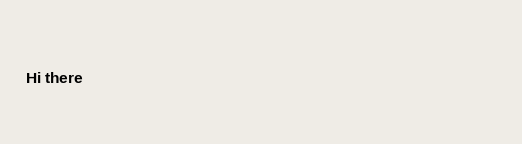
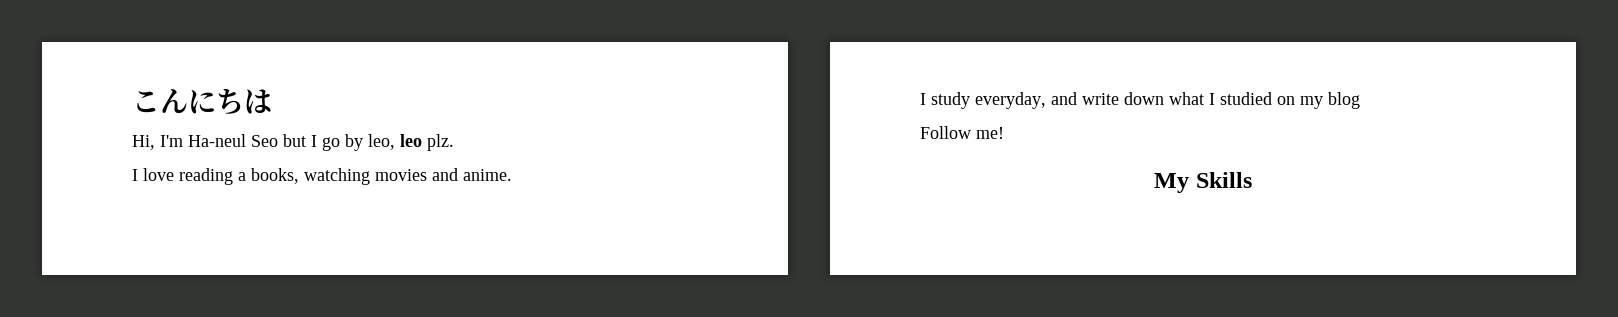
- Hi there
+ こんにちは
+ Hi, I'm Ha-neul Seo but I go by leo, leo plz.
+ I love reading a books, watching movies and anime.
+ I study everyday, and write down what I studied on my blog
+ Follow me!
+ My Skills

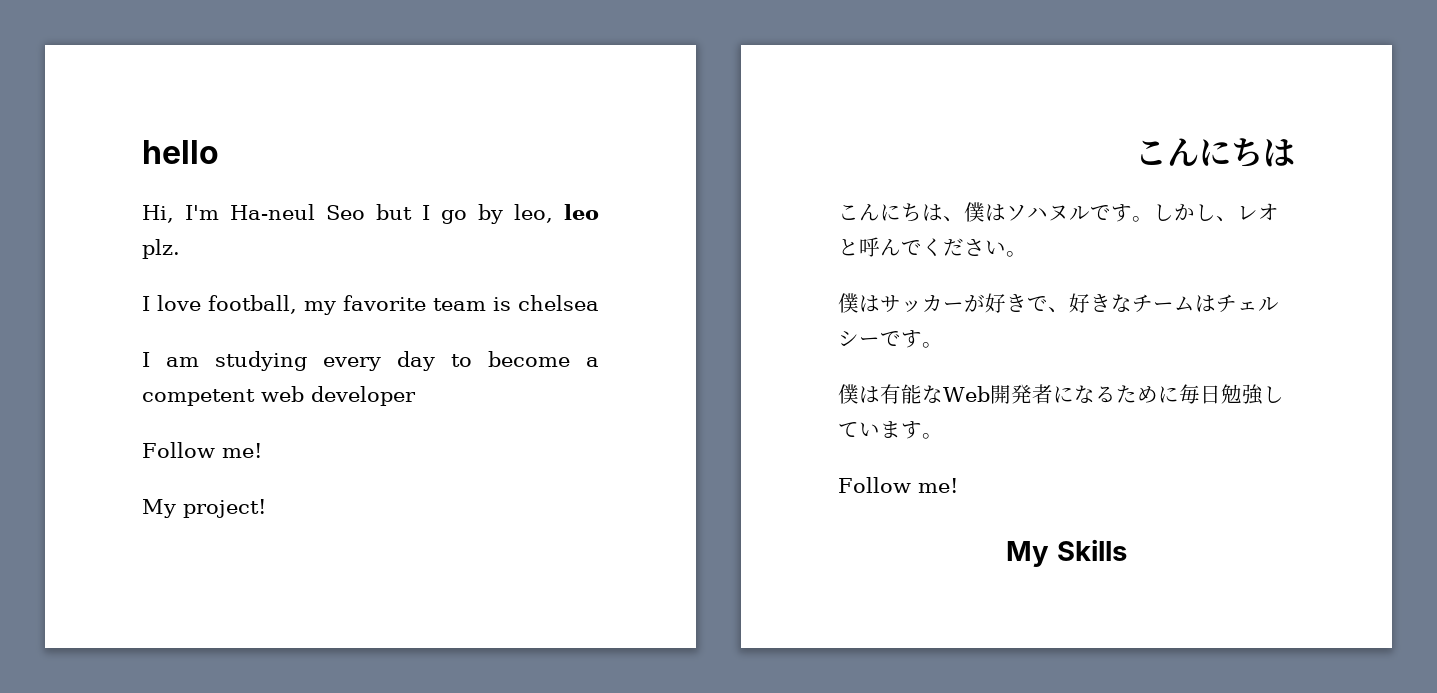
- こんにちは
+ hello
- I love reading a books, watching movies and anime.
- I study everyday, and write down what I studied on my blog
+ I love football, my favorite team is chelsea
+ I am studying every day to become a competent web developer
+ Follow me!
+ My project!
+ こんにちは
+ こんにちは、僕はソハヌルです。しかし、レオと呼んでください。
+ 僕はサッカーが好きで、好きなチームはチェルシーです。
+ 僕は有能なWeb開発者になるために毎日勉強しています。

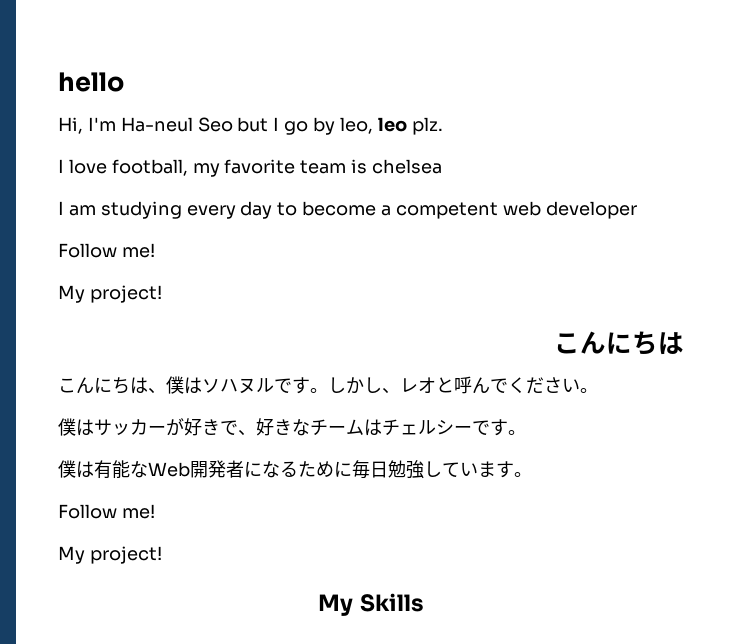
  僕は有能なWeb開発者になるために毎日勉強しています。
  Follow me!
+ My project!

